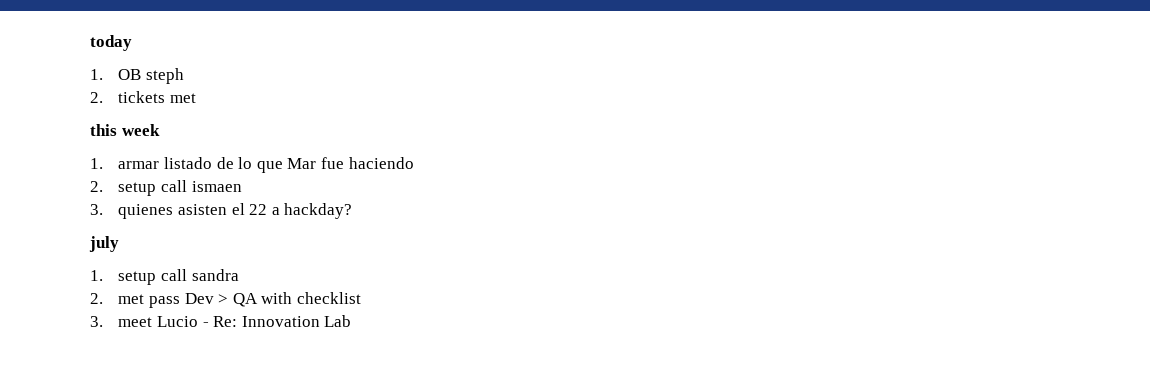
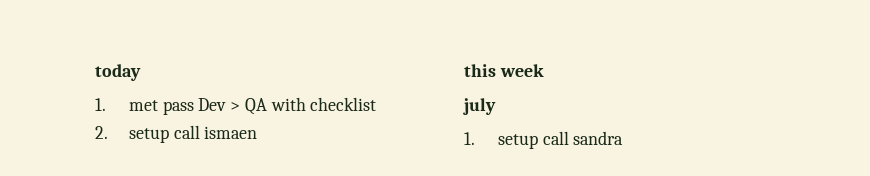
- 1. OB steph
- 2. tickets met
- this week
- 1. armar listado de lo que Mar fue haciendo
- 2. setup call ismaen
- 3. quienes asisten el 22 a hackday?
- july
- 1. setup call sandra
- 2. met pass Dev > QA with checklist
+ 1. met pass Dev > QA with checklist
- 3. meet Lucio - Re: Innovation Lab
+ 2. setup call ismaen
+ this week
+ july
+ 1. setup call sandra

